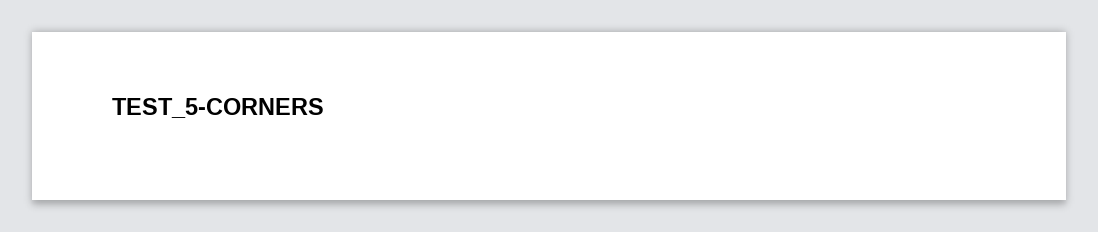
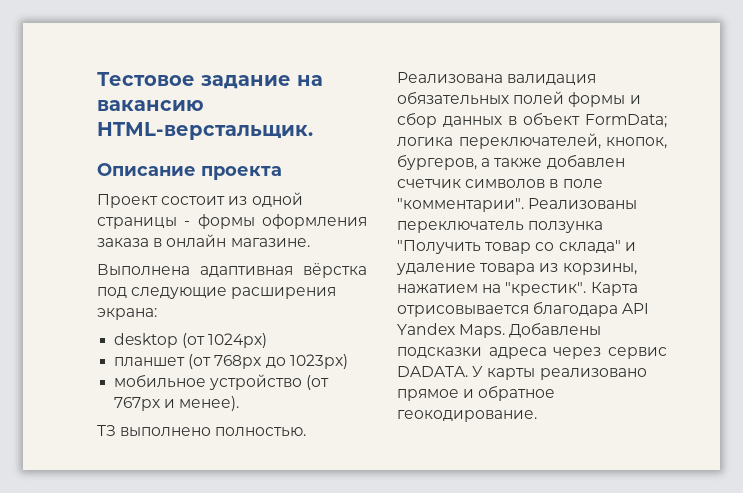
- TEST_5-CORNERS
+ Тестовое задание на вакансию HTML-верстальщик.
+ Описание проекта
+ Проект состоит из одной страницы - формы оформления заказа в онлайн магазине.
+ Выполнена адаптивная вёрстка под следующие расширения экрана:
+ desktop (от 1024px)
+ планшет (от 768px до 1023px)
+ мобильное устройство (от 767px и менее).
+ ТЗ выполнено полностью. Реализована валидация обязательных полей формы и сбор данных в объект FormData; логика переключателей, кнопок, бургеров, а также добавлен счетчик символов в поле "комментарии". Реализованы переключатель ползунка "Получить товар со склада" и удаление товара из корзины, нажатием на "крестик". Карта отрисовывается благодара API Yandex Maps. Добавлены подсказки адреса через сервис DADATA. У карты реализовано прямое и обратное геокодирование.

